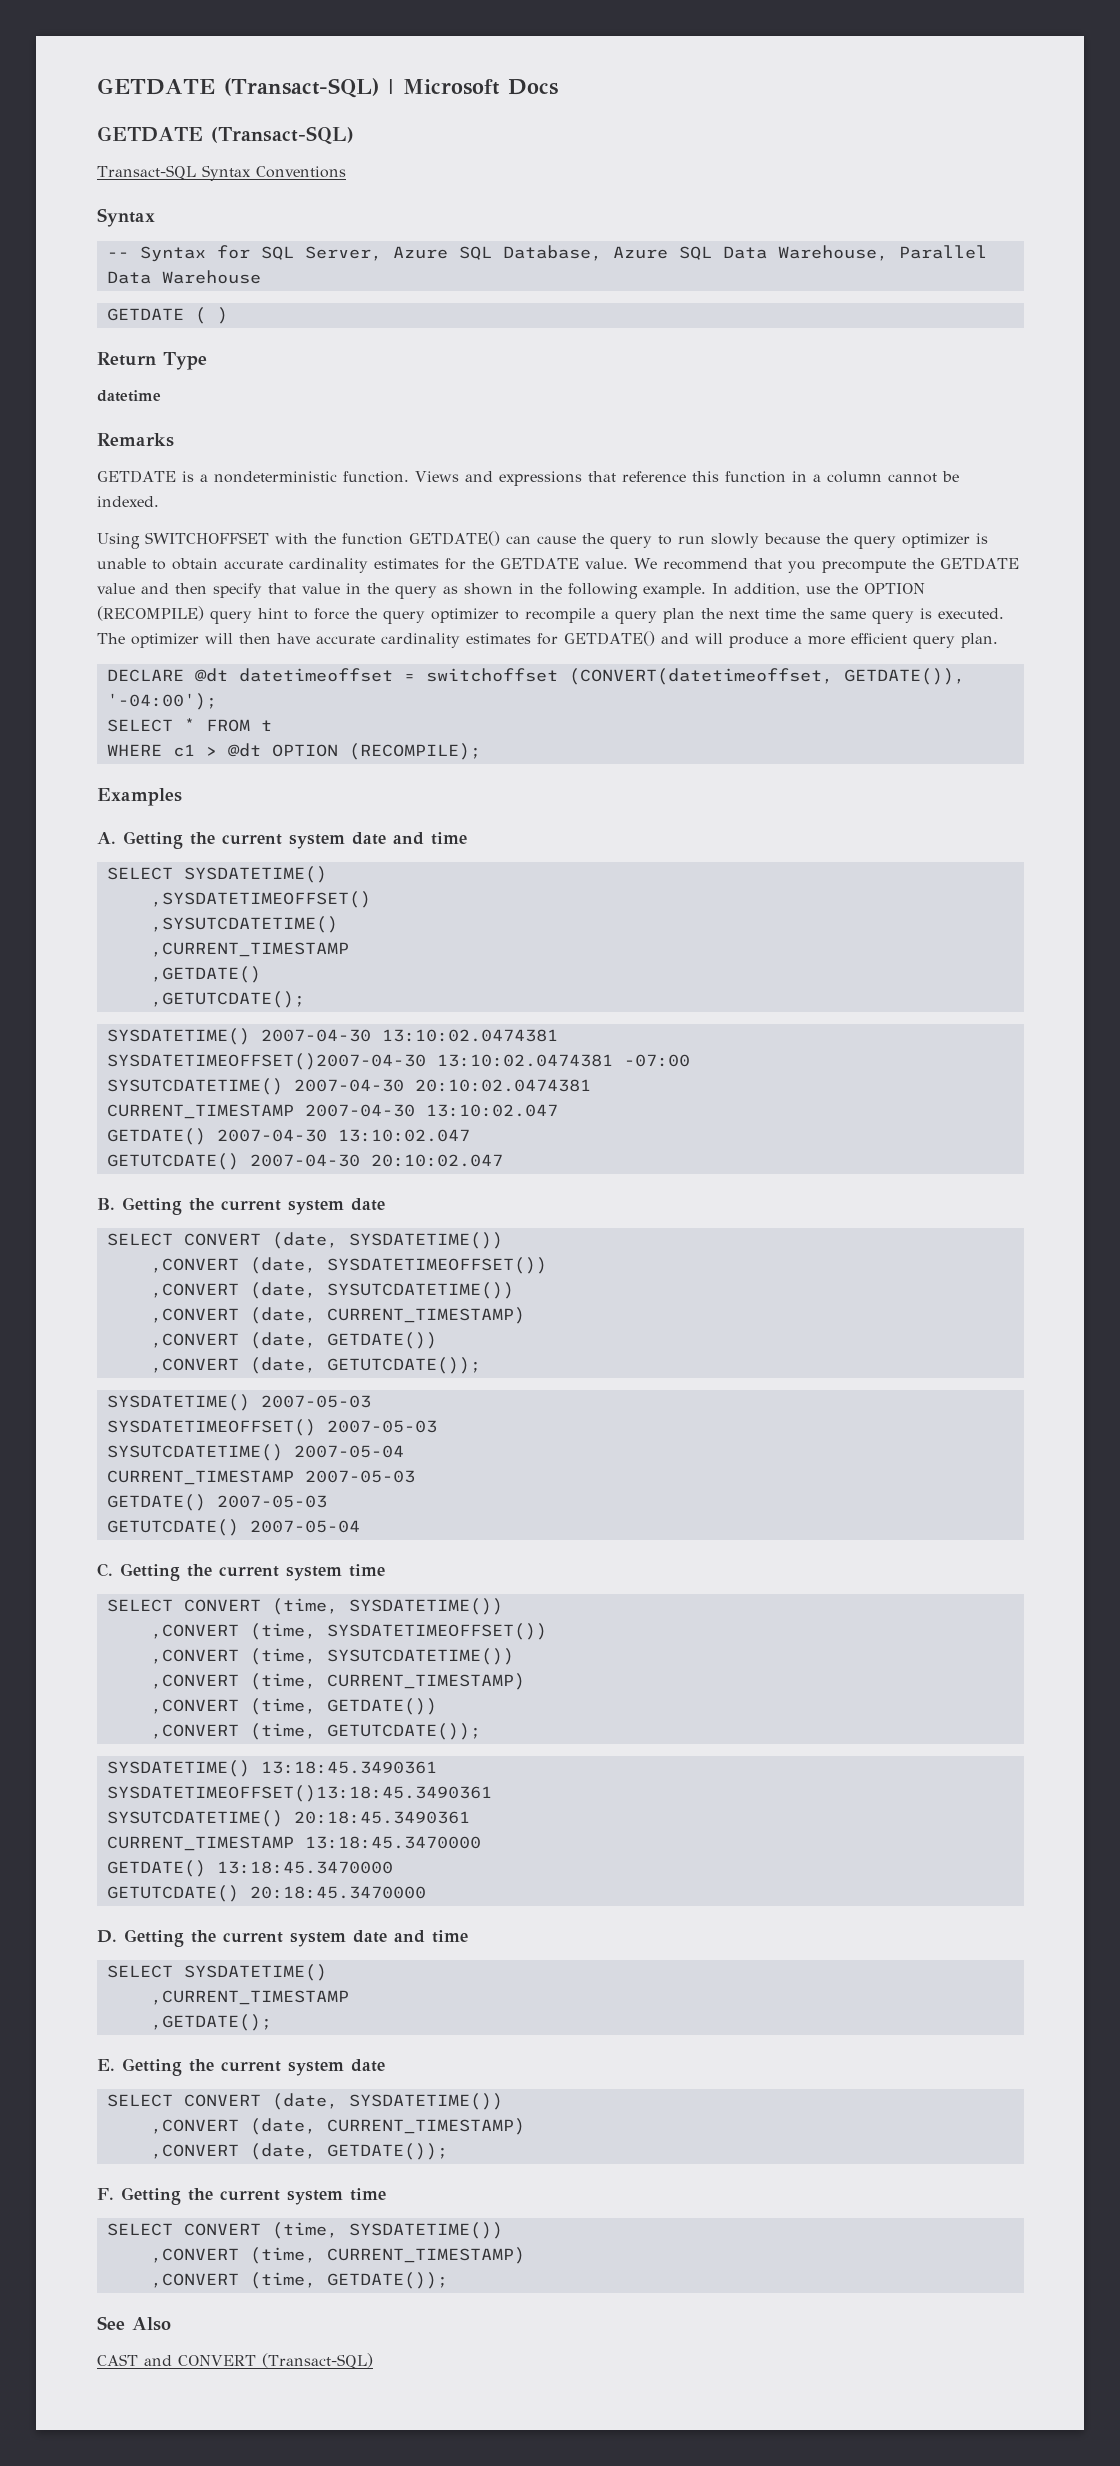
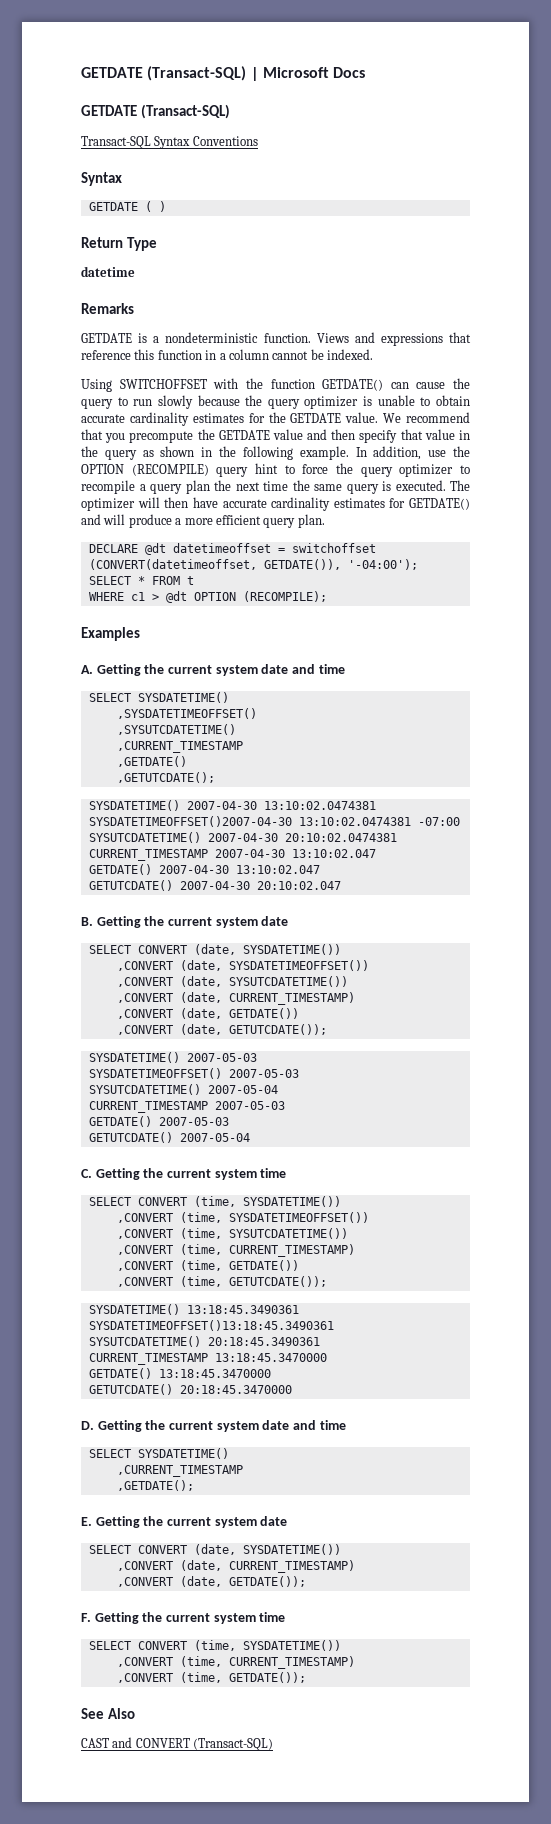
- -- Syntax for SQL Server, Azure SQL Database, Azure SQL Data Warehouse, Parallel Data Warehouse

